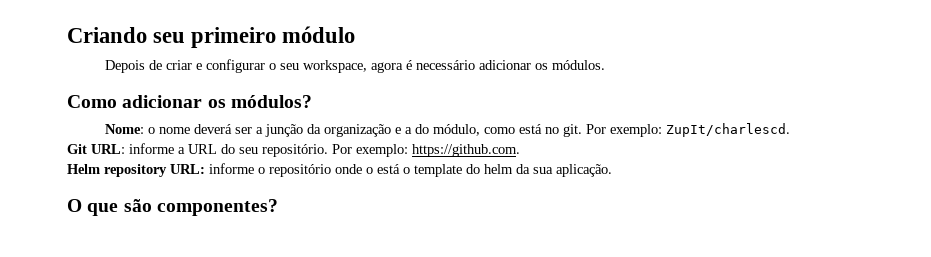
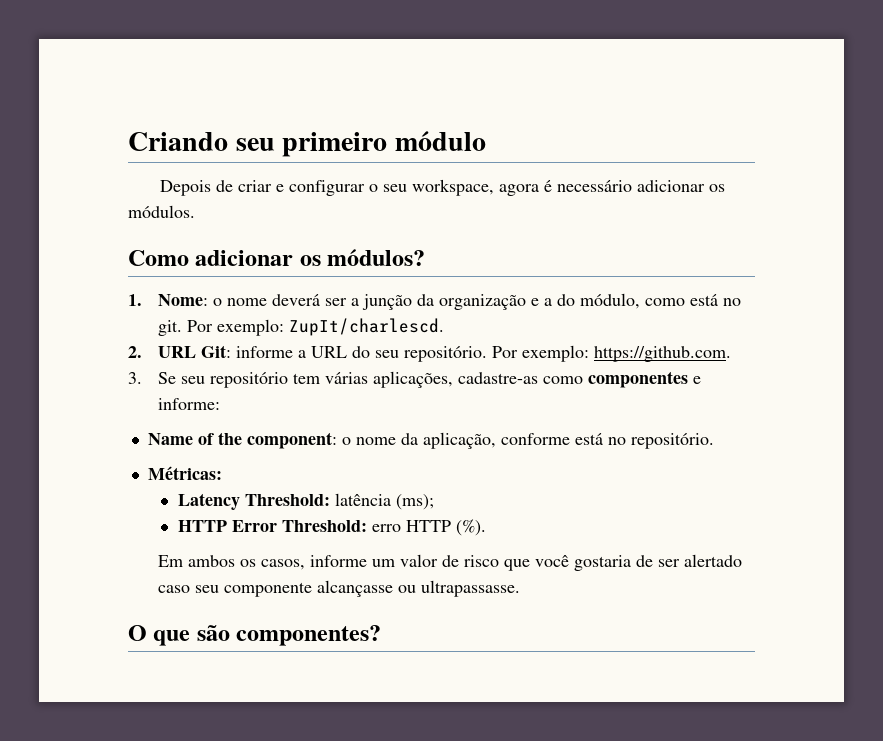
- Nome: o nome deverá ser a junção da organização e a do módulo, como está no git.
+ 1. Nome: o nome deverá ser a junção da organização e a do módulo, como está no git.
- Git URL: informe a URL do seu repositório.
+ 2. URL Git: informe a URL do seu repositório.
- Helm repository URL: informe o repositório onde o está o template do helm da sua aplicação.
+ 3. Se seu repositório tem várias aplicações, cadastre-as como componentes e informe:
+ Name of the component: o nome da aplicação, conforme está no repositório.
+ Métricas:
+ Latency Threshold: latência (ms);
+ HTTP Error Threshold: erro HTTP (%).
+ Em ambos os casos, informe um valor de risco que você gostaria de ser alertado caso seu componente alcançasse ou ultrapassasse.

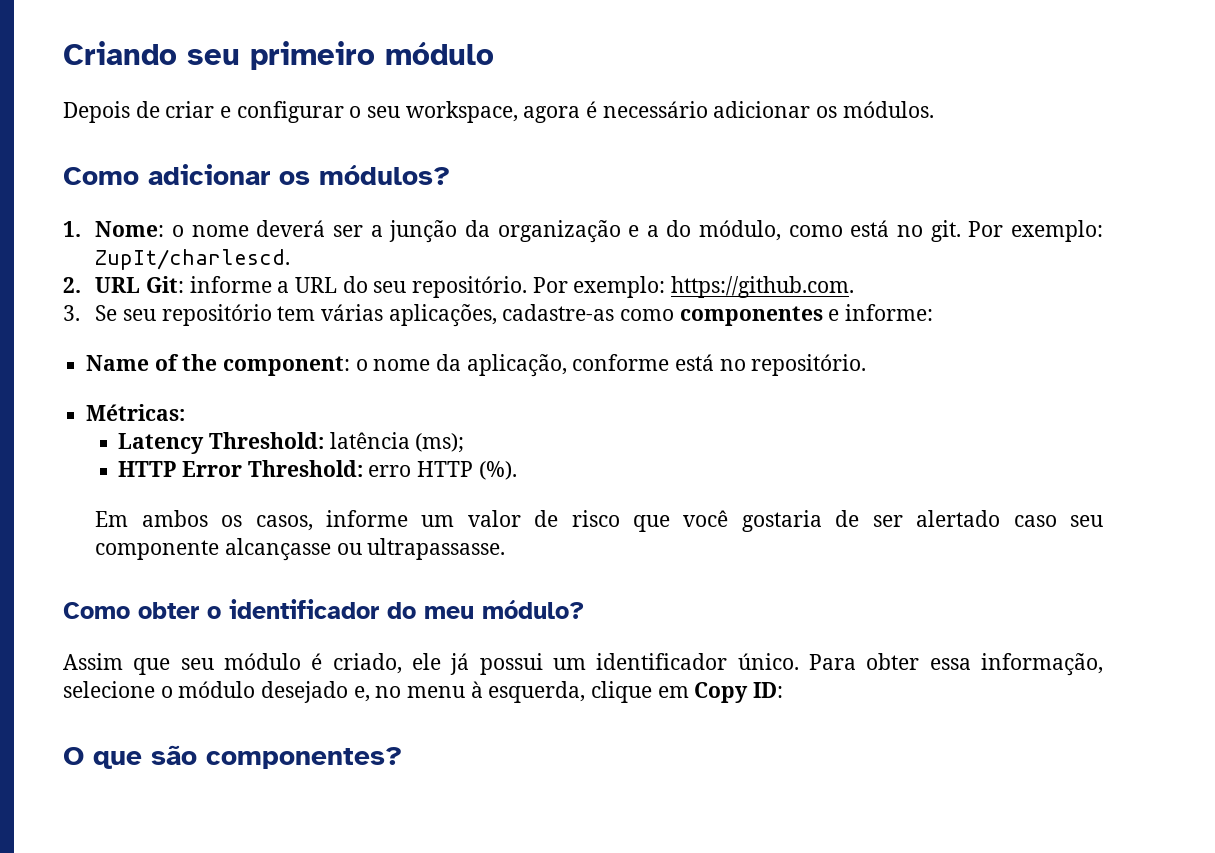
+ Como obter o identificador do meu módulo?
+ Assim que seu módulo é criado, ele já possui um identificador único. Para obter essa informação, selecione o módulo desejado e, no menu à esquerda, clique em Copy ID:

